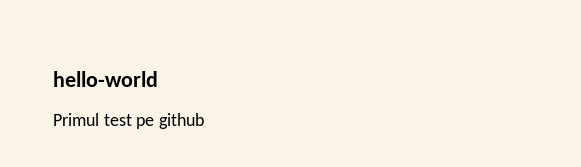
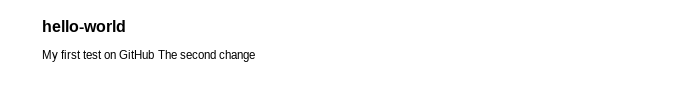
- Primul test pe github
+ My first test on GitHub The second change

